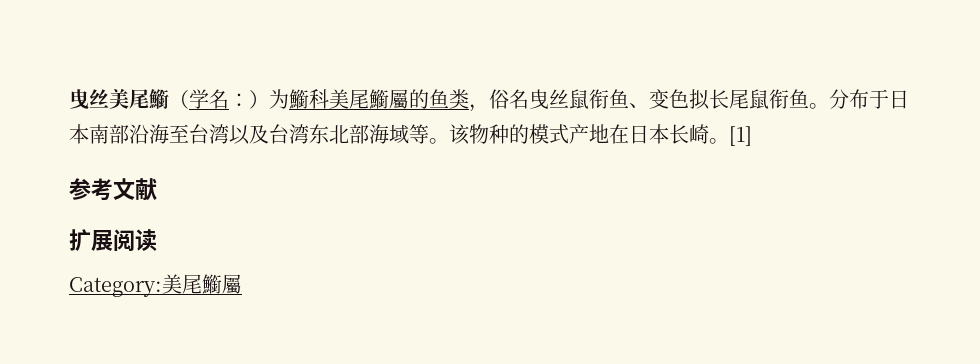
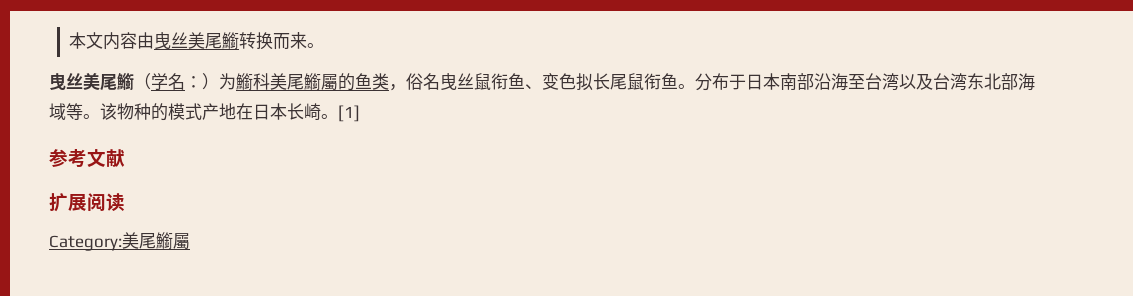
+ 本文内容由曳丝美尾䲗转换而来。

